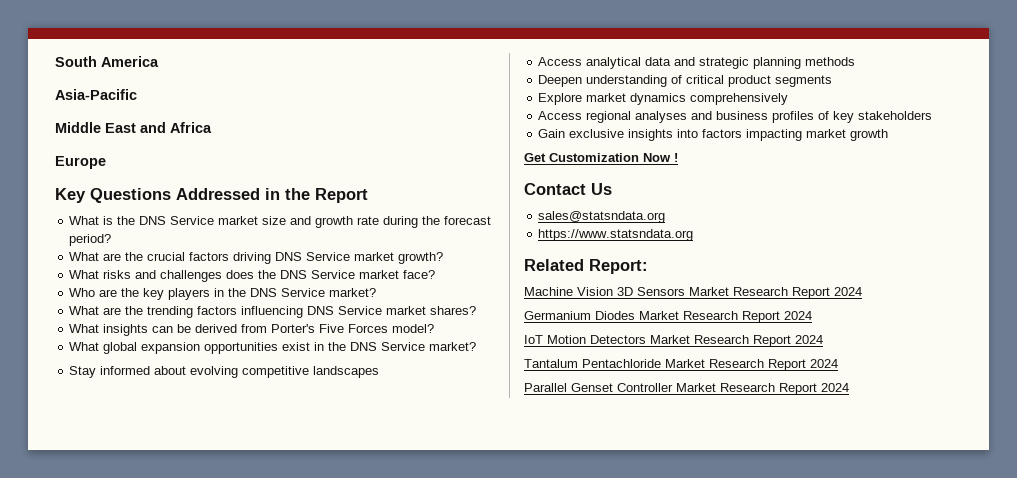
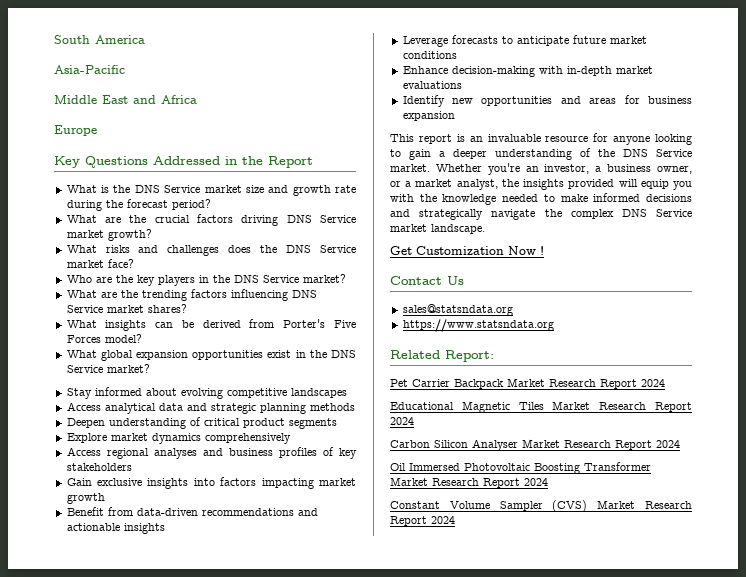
+ Benefit from data-driven recommendations and actionable insights
+ Leverage forecasts to anticipate future market conditions
+ Enhance decision-making with in-depth market evaluations
+ Identify new opportunities and areas for business expansion
+ This report is an invaluable resource for anyone looking to gain a deeper understanding of the DNS Service market. Whether you're an investor, a business owner, or a market analyst, the insights provided will equip you with the knowledge needed to make informed decisions and strategically navigate the complex DNS Service market landscape.
- Machine Vision 3D Sensors Market Research Report 2024
- Germanium Diodes Market Research Report 2024
- IoT Motion Detectors Market Research Report 2024
- Tantalum Pentachloride Market Research Report 2024
- Parallel Genset Controller Market Research Report 2024
+ Pet Carrier Backpack Market Research Report 2024
+ Educational Magnetic Tiles Market Research Report 2024
+ Carbon Silicon Analyser Market Research Report 2024
+ Oil Immersed Photovoltaic Boosting Transformer Market Research Report 2024
+ Constant Volume Sampler (CVS) Market Research Report 2024

